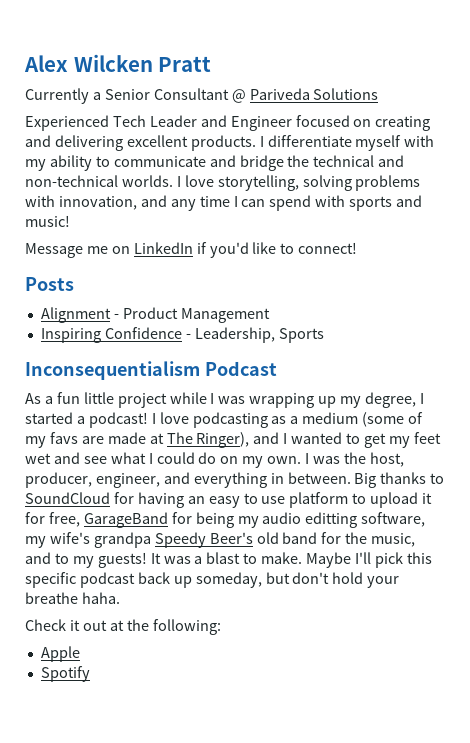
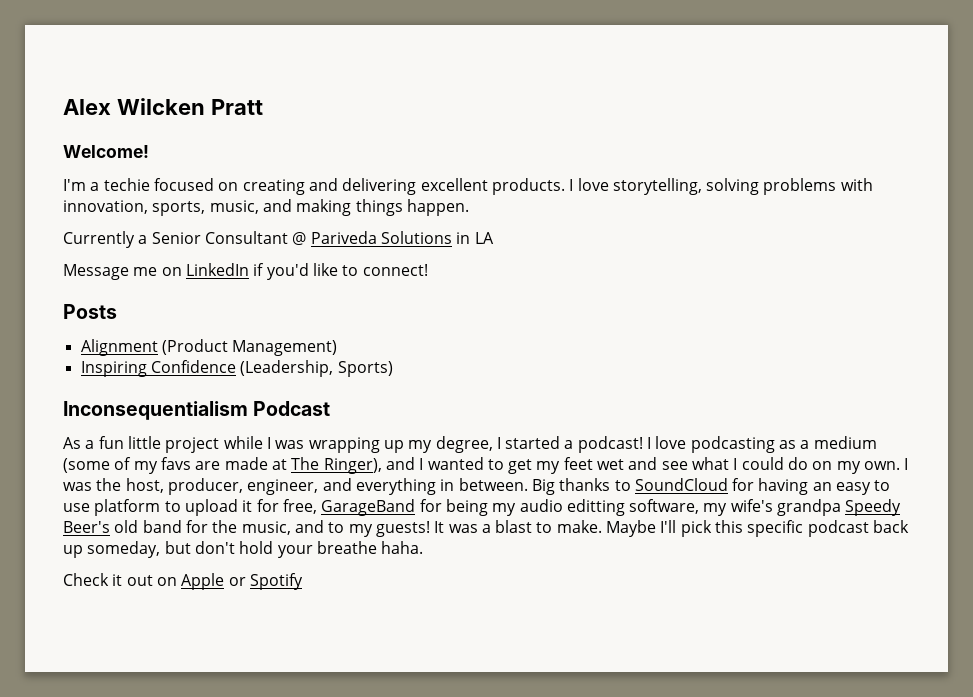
+ Welcome!
+ I'm a techie focused on creating and delivering excellent products. I love storytelling, solving problems with innovation, sports, music, and making things happen.
- Currently a Senior Consultant @ Pariveda Solutions
- Experienced Tech Leader and Engineer focused on creating and delivering excellent products. I differentiate myself with my ability to communicate and bridge the technical and non-technical worlds. I love storytelling, solving problems with innovation, and any time I can spend with sports and music!
+ Currently a Senior Consultant @ Pariveda Solutions in LA
- Alignment - Product Management
+ Alignment (Product Management)
- Inspiring Confidence - Leadership, Sports
+ Inspiring Confidence (Leadership, Sports)
- Check it out at the following:
- Apple
- Spotify
+ Check it out on Apple or Spotify

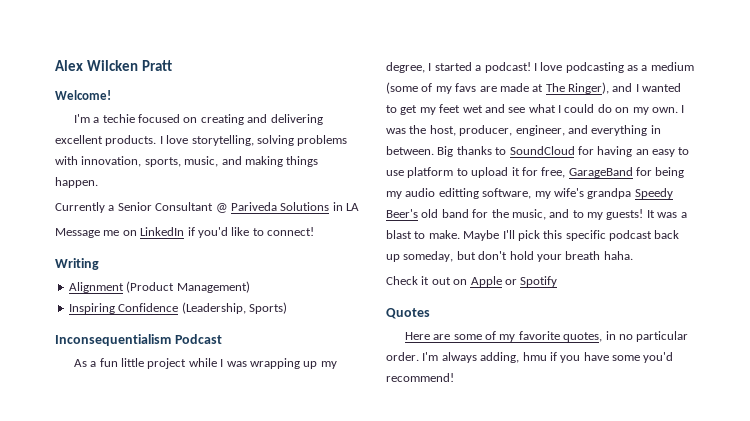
- Posts
+ Writing
- Maybe I'll pick this specific podcast back up someday, but don't hold your breathe haha.
+ Maybe I'll pick this specific podcast back up someday, but don't hold your breath haha.
+ Quotes
+ Here are some of my favorite quotes, in no particular order. I'm always adding, hmu if you have some you'd recommend!

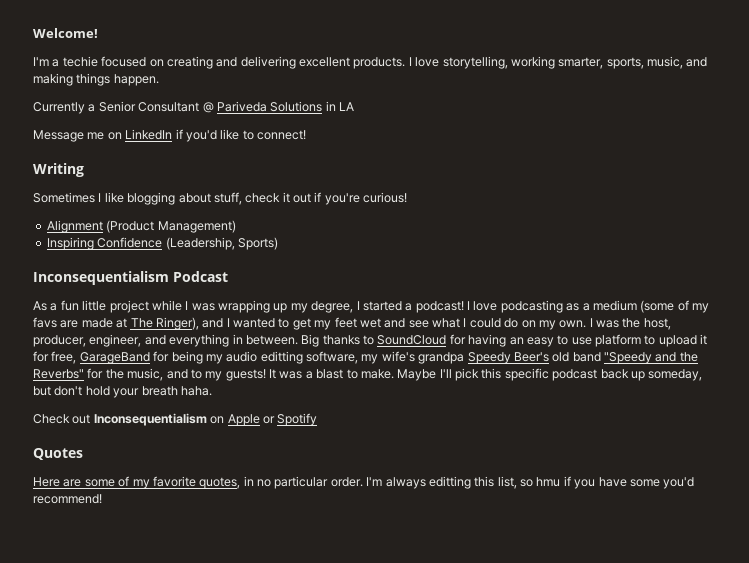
- Alex Wilcken Pratt
- I love storytelling, solving problems with innovation, sports, music, and making things happen.
+ I love storytelling, working smarter, sports, music, and making things happen.
+ Sometimes I like blogging about stuff, check it out if you're curious!
- Big thanks to SoundCloud for having an easy to use platform to upload it for free, GarageBand for being my audio editting software, my wife's grandpa Speedy Beer's old band for the music, and to my guests!
+ Big thanks to SoundCloud for having an easy to use platform to upload it for free, GarageBand for being my audio editting software, my wife's grandpa Speedy Beer's old band "Speedy and the Reverbs" for the music, and to my guests!
- Check it out on Apple or Spotify
+ Check out Inconsequentialism on Apple or Spotify
- I'm always adding, hmu if you have some you'd recommend!
+ I'm always editting this list, so hmu if you have some you'd recommend!

